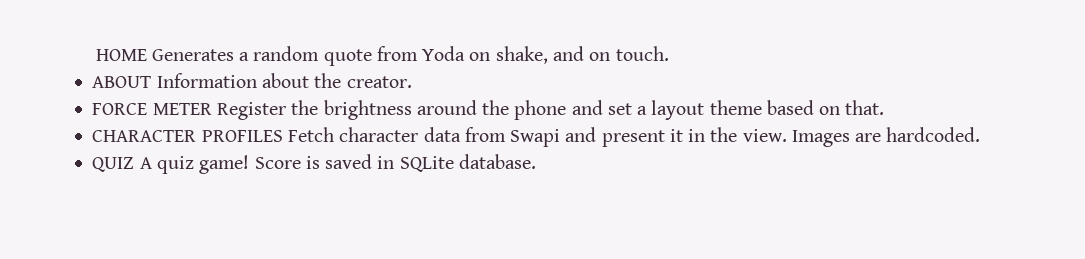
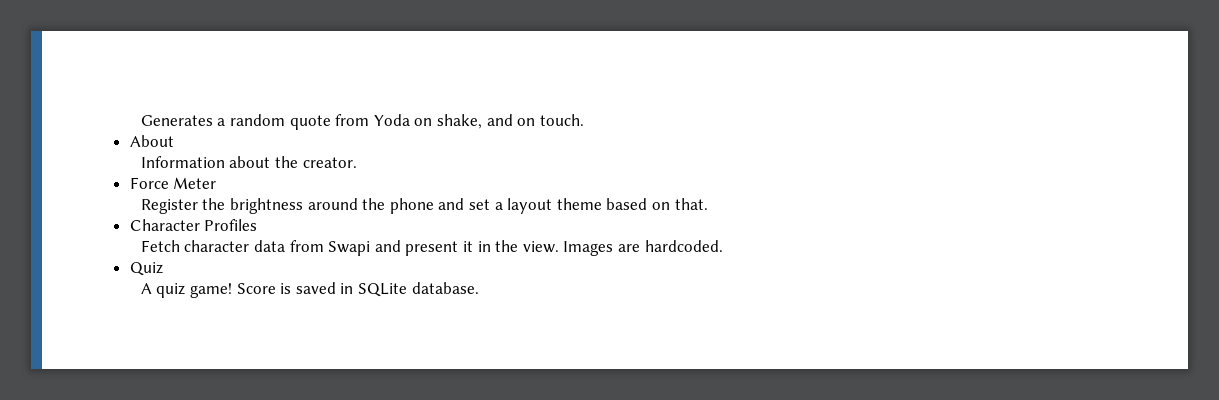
- HOME Generates a random quote from Yoda on shake, and on touch.
+ Generates a random quote from Yoda on shake, and on touch.
- ABOUT Information about the creator.
+ About
+ Information about the creator.
- FORCE METER Register the brightness around the phone and set a layout theme based on that.
+ Force Meter
+ Register the brightness around the phone and set a layout theme based on that.
- CHARACTER PROFILES Fetch character data from Swapi and present it in the view.
+ Character Profiles
+ Fetch character data from Swapi and present it in the view.
- QUIZ A quiz game!
+ Quiz
+ A quiz game!

